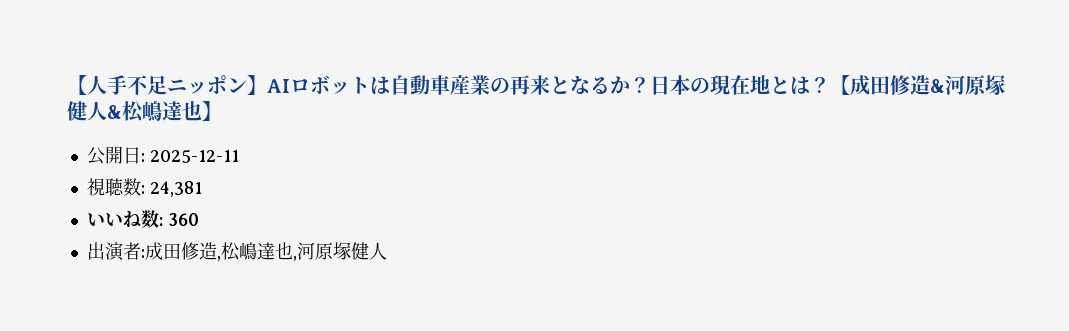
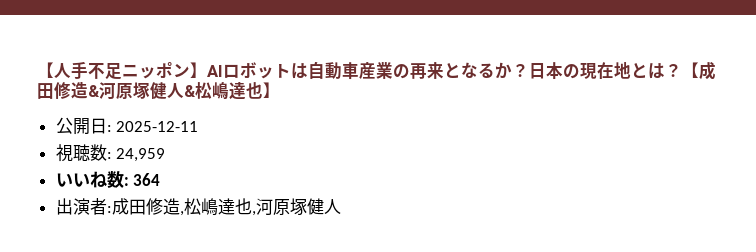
- 視聴数: 24,381
+ 視聴数: 24,959
- いいね数: 360
+ いいね数: 364

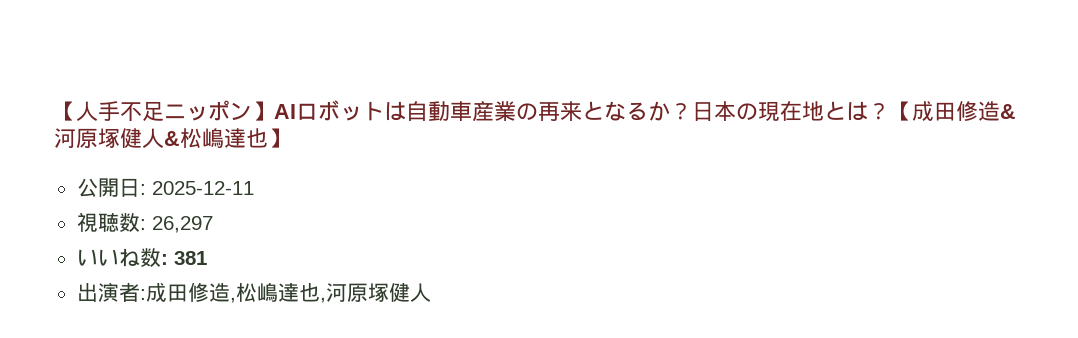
- 視聴数: 24,959
+ 視聴数: 26,297
- いいね数: 364
+ いいね数: 381

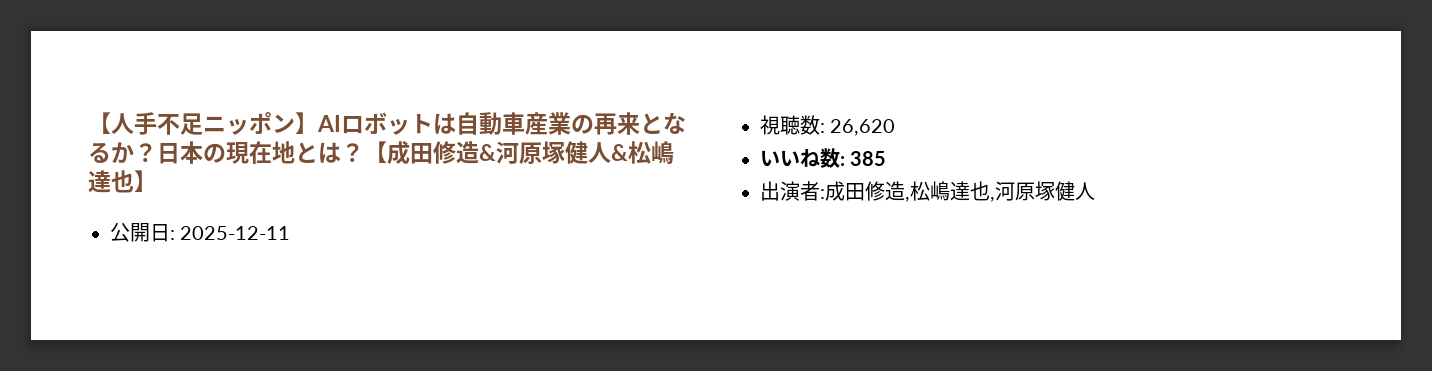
- 視聴数: 26,297
+ 視聴数: 26,620
- いいね数: 381
+ いいね数: 385

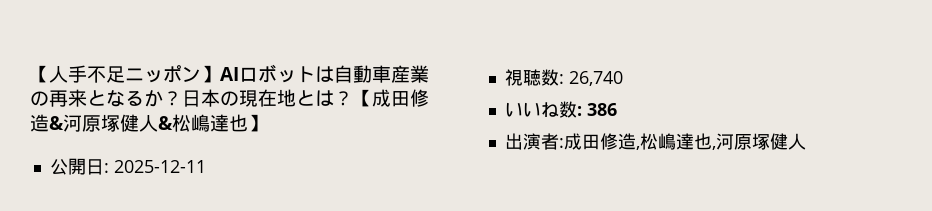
- 視聴数: 26,620
+ 視聴数: 26,740
- いいね数: 385
+ いいね数: 386

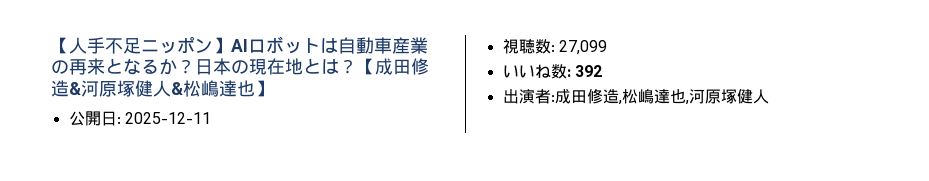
- 視聴数: 26,740
+ 視聴数: 27,099
- いいね数: 386
+ いいね数: 392

